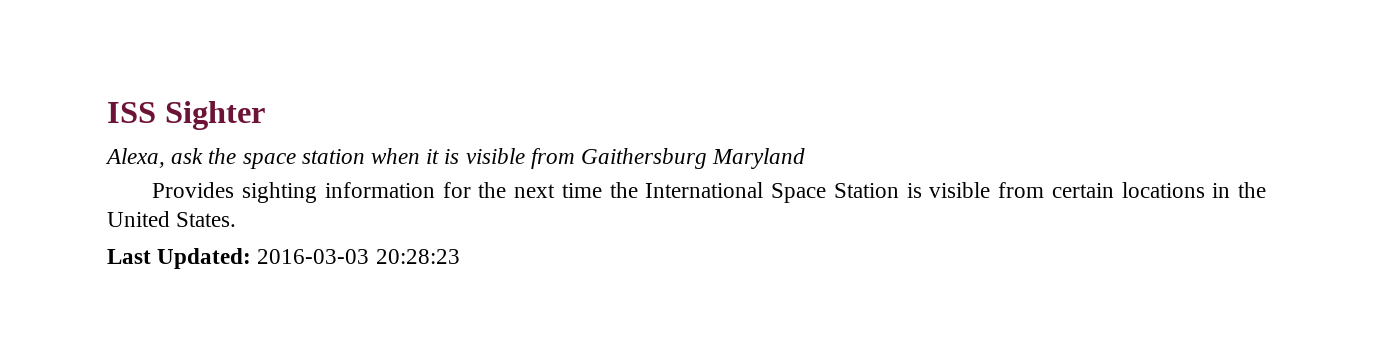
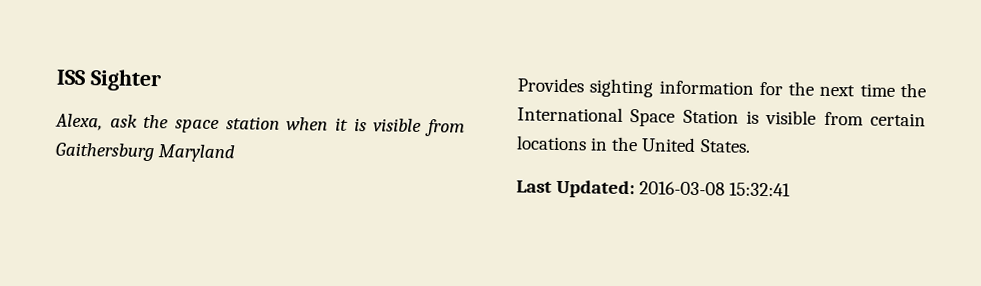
- Last Updated: 2016-03-03 20:28:23
+ Last Updated: 2016-03-08 15:32:41

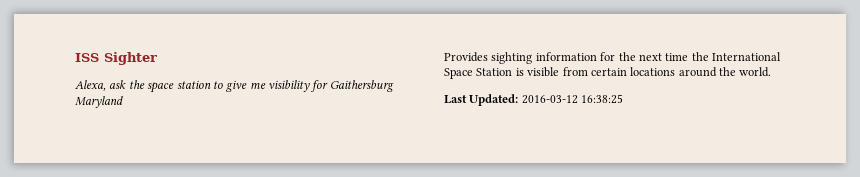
- Alexa, ask the space station when it is visible from Gaithersburg Maryland
+ Alexa, ask the space station to give me visibility for Gaithersburg Maryland
- Provides sighting information for the next time the International Space Station is visible from certain locations in the United States.
+ Provides sighting information for the next time the International Space Station is visible from certain locations around the world.
- Last Updated: 2016-03-08 15:32:41
+ Last Updated: 2016-03-12 16:38:25

